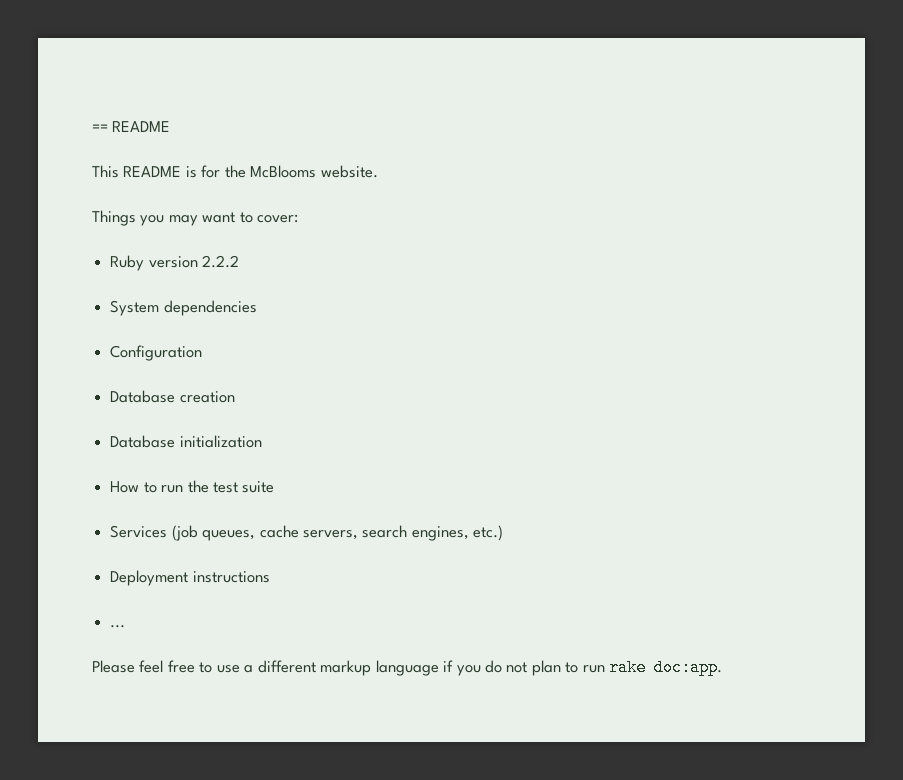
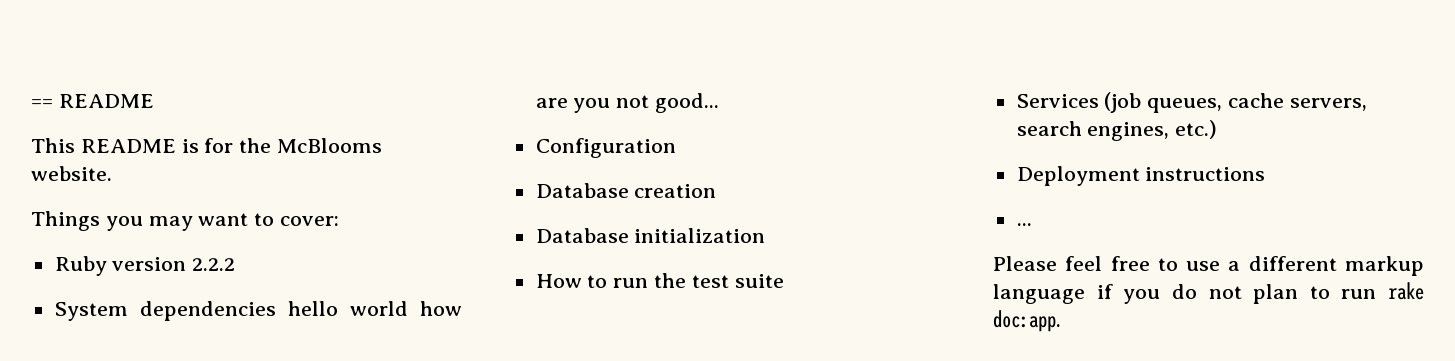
- System dependencies
+ System dependencies hello world how are you not good...

